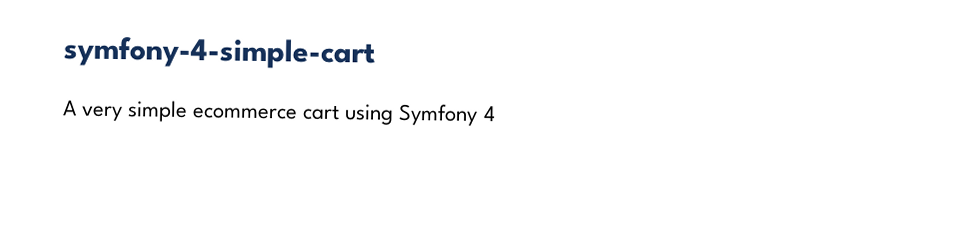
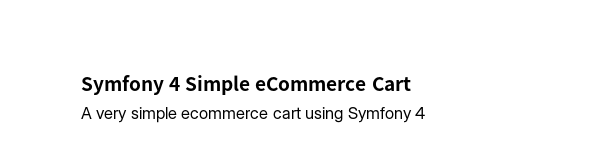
- symfony-4-simple-cart
+ Symfony 4 Simple eCommerce Cart

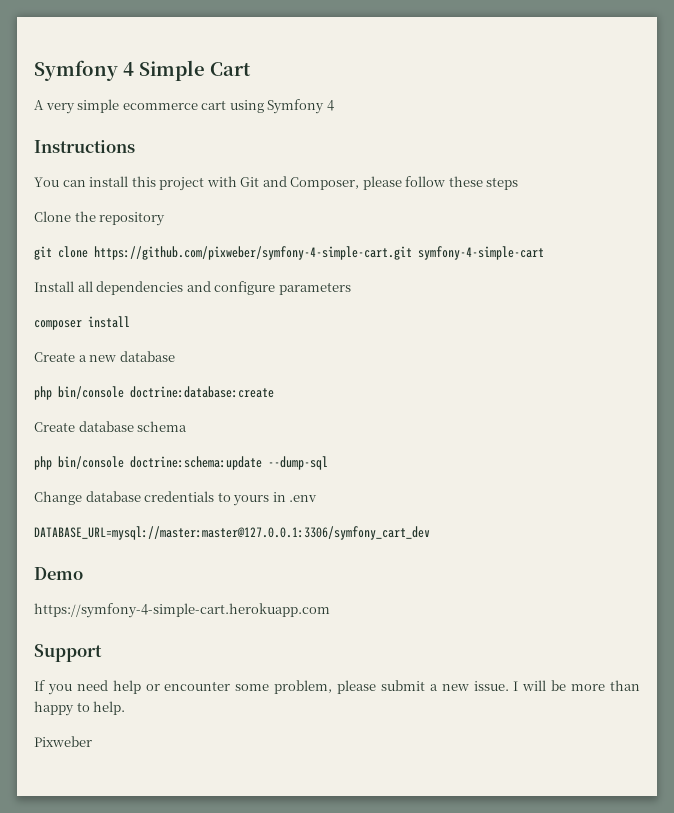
- Symfony 4 Simple eCommerce Cart
+ Symfony 4 Simple Cart
+ Instructions
+ You can install this project with Git and Composer, please follow these steps
+ Clone the repository
+ git clone https://github.com/pixweber/symfony-4-simple-cart.git symfony-4-simple-cart
+ Install all dependencies and configure parameters
+ composer install
+ Create a new database
+ php bin/console doctrine:database:create
+ Create database schema
+ php bin/console doctrine:schema:update --dump-sql
+ Change database credentials to yours in .env
+ DATABASE_URL=mysql://master:master@127.0.0.1:3306/symfony_cart_dev
+ Demo
+ https://symfony-4-simple-cart.herokuapp.com
+ Support
+ If you need help or encounter some problem, please submit a new issue. I will be more than happy to help.
+ Pixweber

